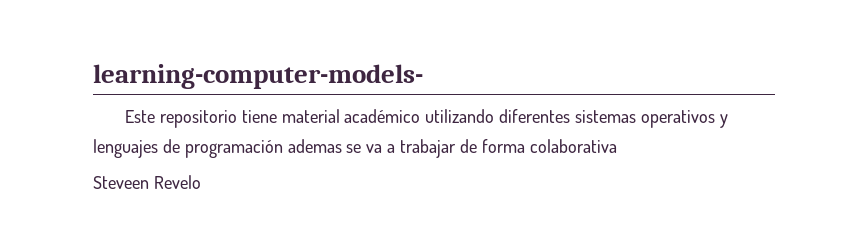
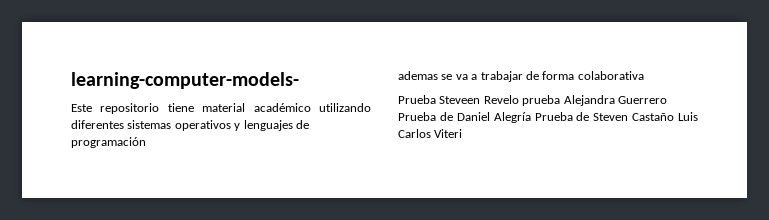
- Este repositorio tiene material académico utilizando diferentes sistemas operativos y lenguajes de programación ademas se va a trabajar de forma colaborativa
+ Este repositorio tiene material académico utilizando diferentes sistemas operativos y lenguajes de programación
+ ademas se va a trabajar de forma colaborativa
- Steveen Revelo
+ Prueba Steveen Revelo prueba Alejandra Guerrero Prueba de Daniel Alegría Prueba de Steven Castaño Luis Carlos Viteri

